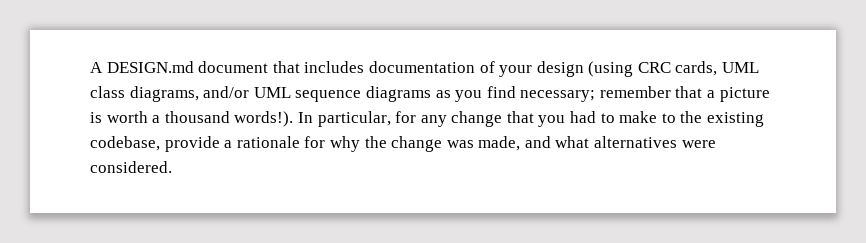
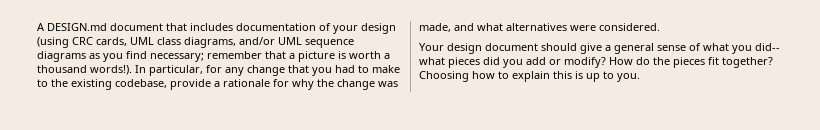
+ Your design document should give a general sense of what you did-- what pieces did you add or modify? How do the pieces fit together? Choosing how to explain this is up to you.

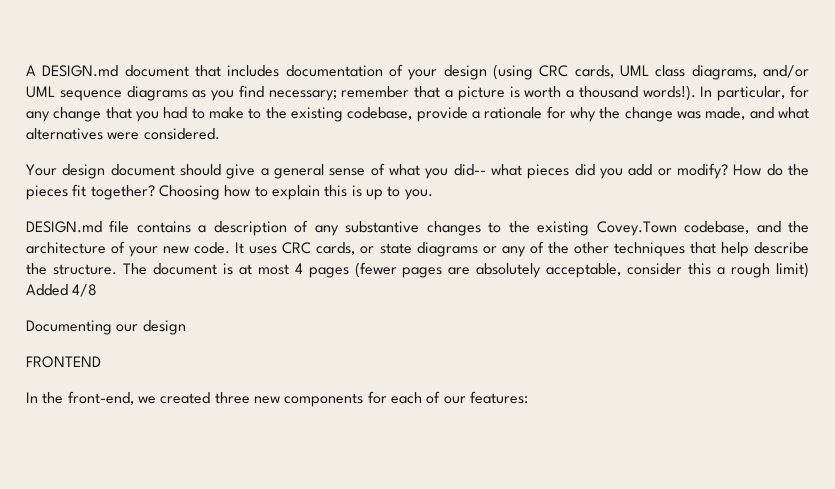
+ DESIGN.md file contains a description of any substantive changes to the existing Covey.Town codebase, and the architecture of your new code. It uses CRC cards, or state diagrams or any of the other techniques that help describe the structure. The document is at most 4 pages (fewer pages are absolutely acceptable, consider this a rough limit) Added 4/8
+ Documenting our design
+ FRONTEND
+ In the front-end, we created three new components for each of our features:

